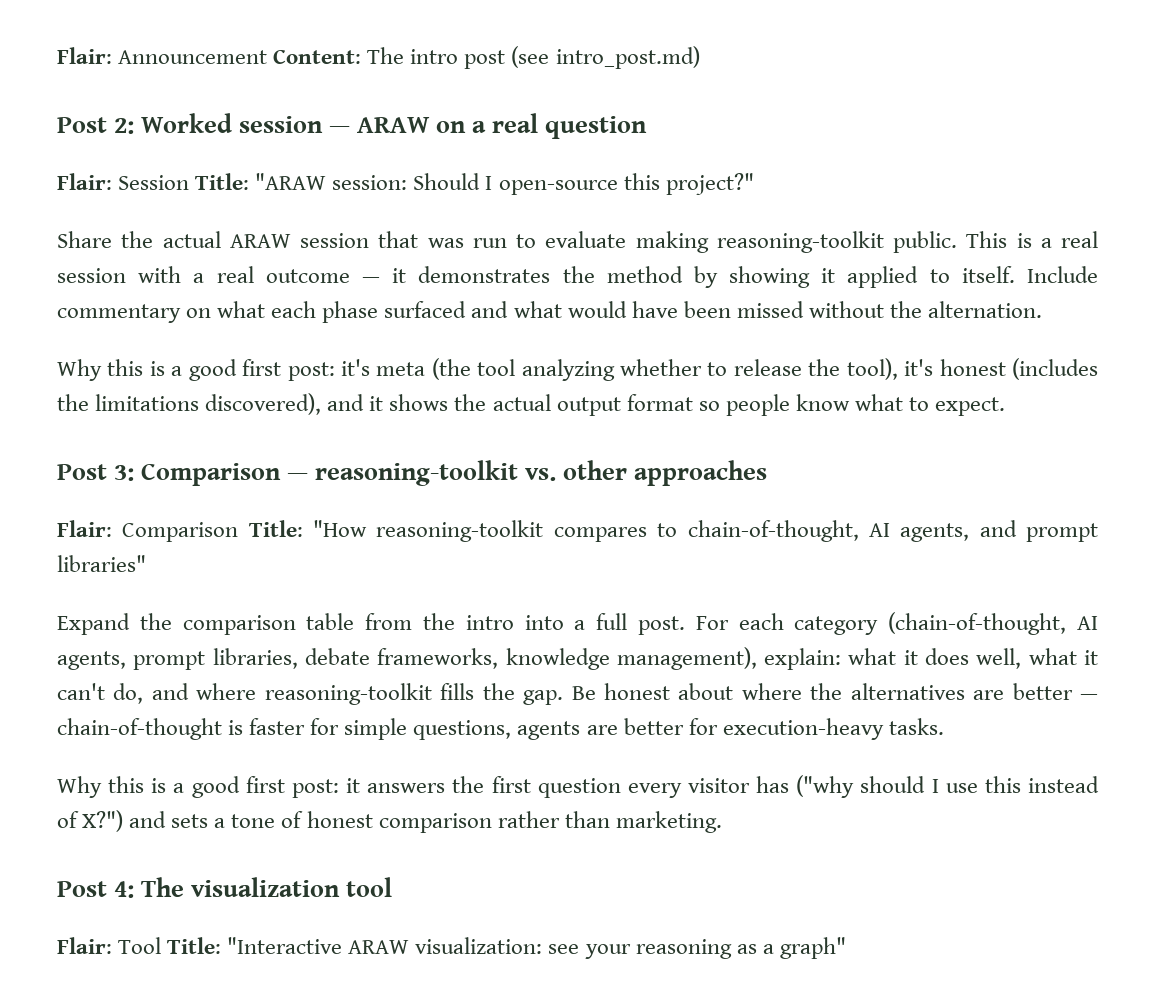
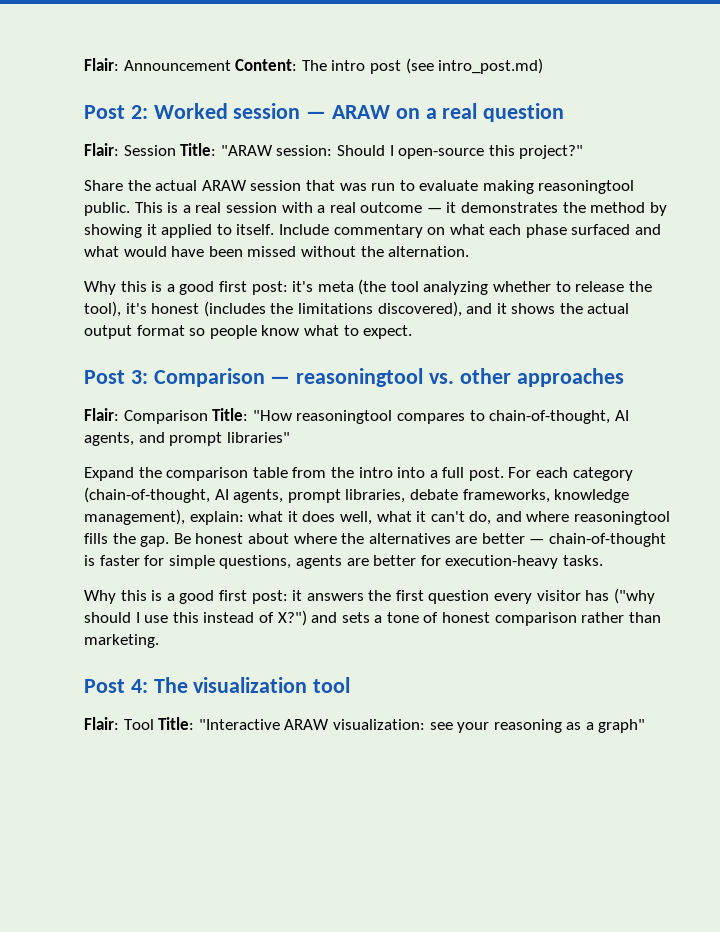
- Share the actual ARAW session that was run to evaluate making reasoning-toolkit public.
+ Share the actual ARAW session that was run to evaluate making reasoningtool public.
- Post 3: Comparison — reasoning-toolkit vs. other approaches
+ Post 3: Comparison — reasoningtool vs. other approaches
- Flair: Comparison Title: "How reasoning-toolkit compares to chain-of-thought, AI agents, and prompt libraries"
+ Flair: Comparison Title: "How reasoningtool compares to chain-of-thought, AI agents, and prompt libraries"
- For each category (chain-of-thought, AI agents, prompt libraries, debate frameworks, knowledge management), explain: what it does well, what it can't do, and where reasoning-toolkit fills the gap.
+ For each category (chain-of-thought, AI agents, prompt libraries, debate frameworks, knowledge management), explain: what it does well, what it can't do, and where reasoningtool fills the gap.

